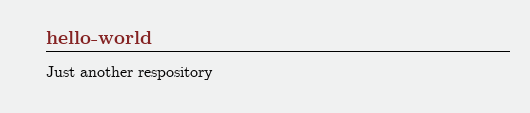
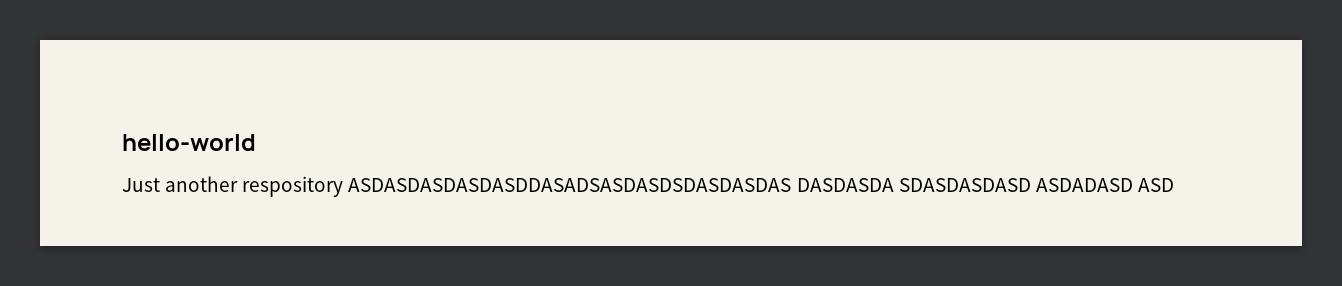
- Just another respository
+ Just another respository ASDASDASDASDASDDASADSASDASDSDASDASDAS DASDASDA SDASDASDASD ASDADASD ASD

